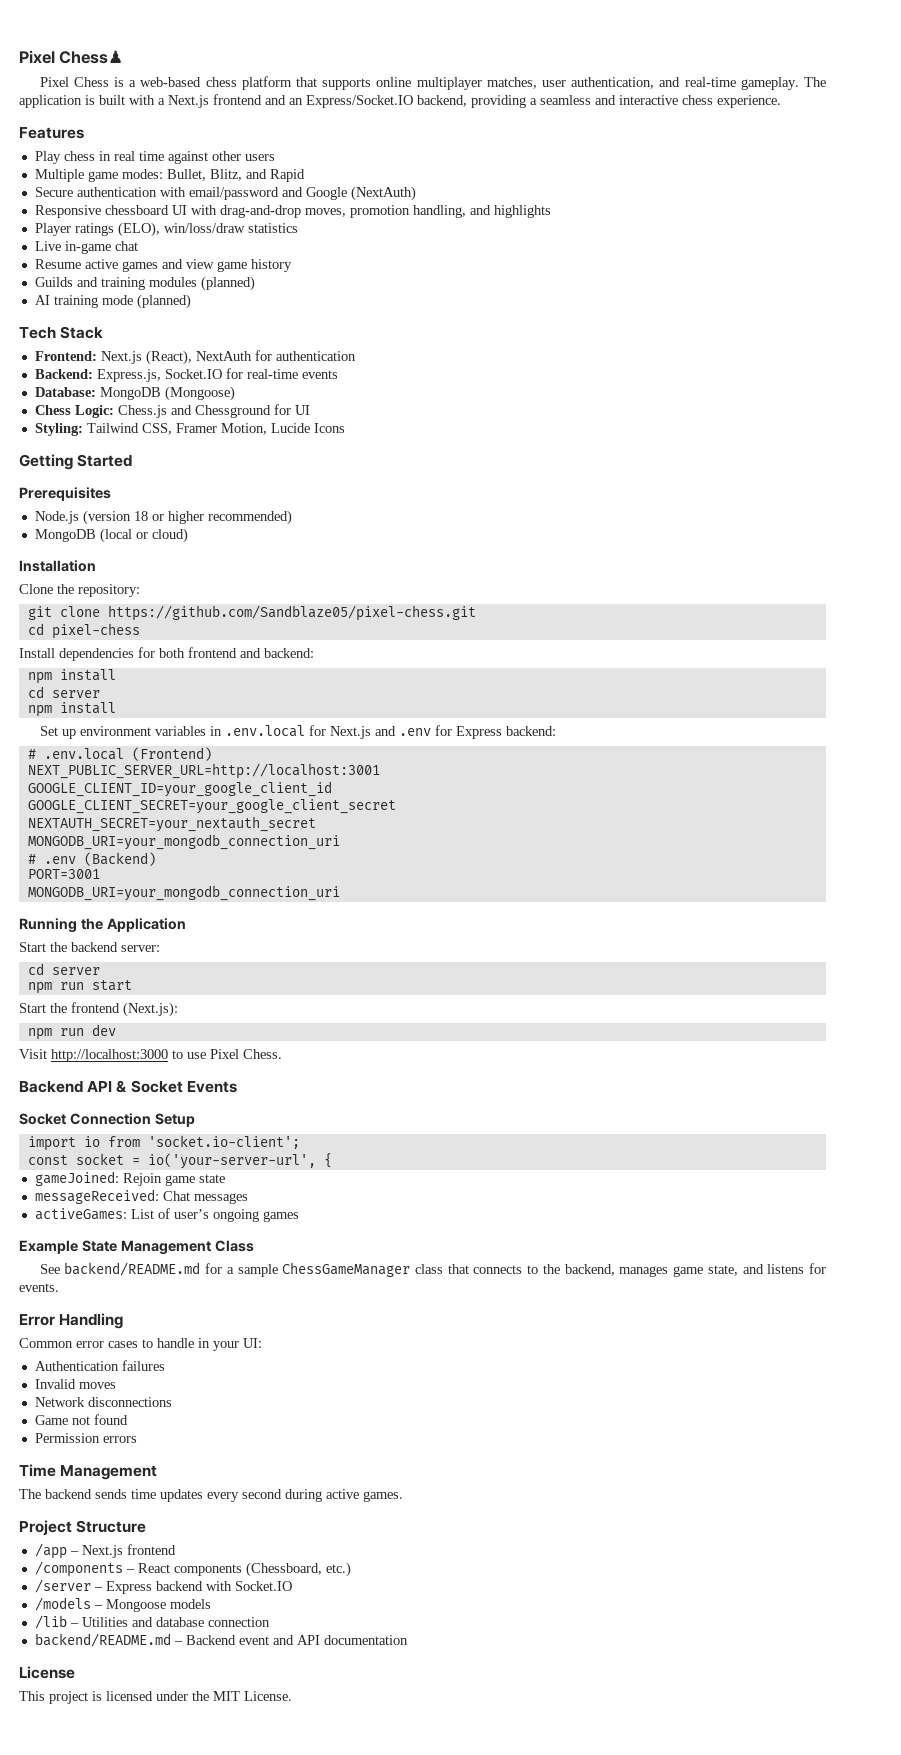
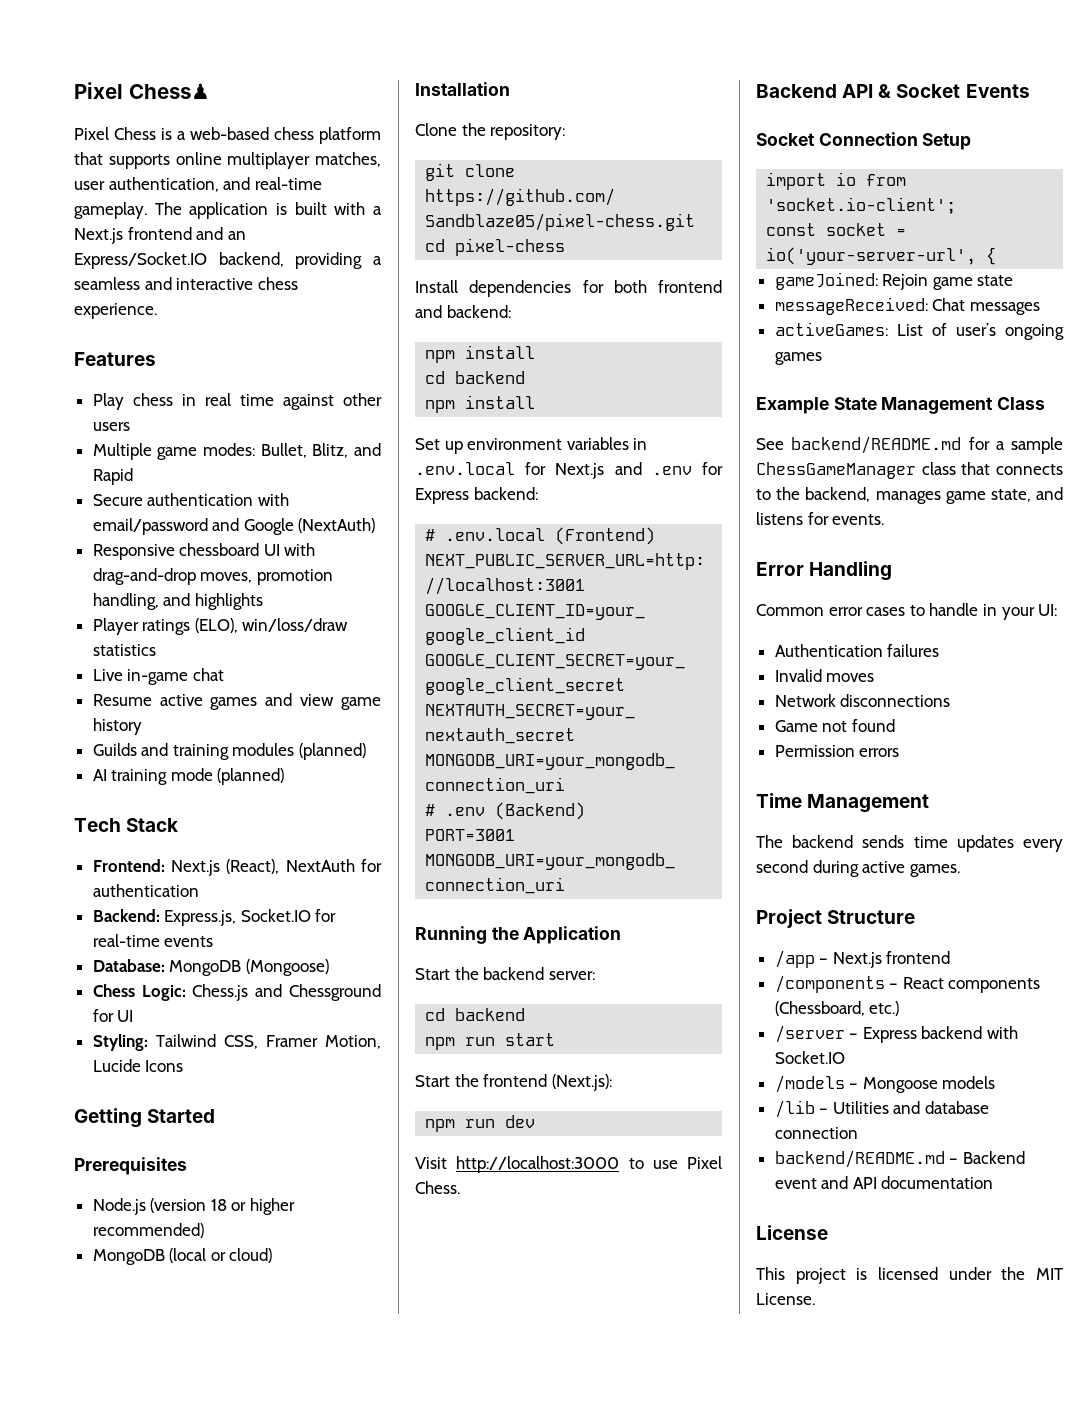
  Install dependencies for both frontend and backend:
  npm install
- cd server
+ cd backend
  Start the backend server:
- cd server
+ cd backend

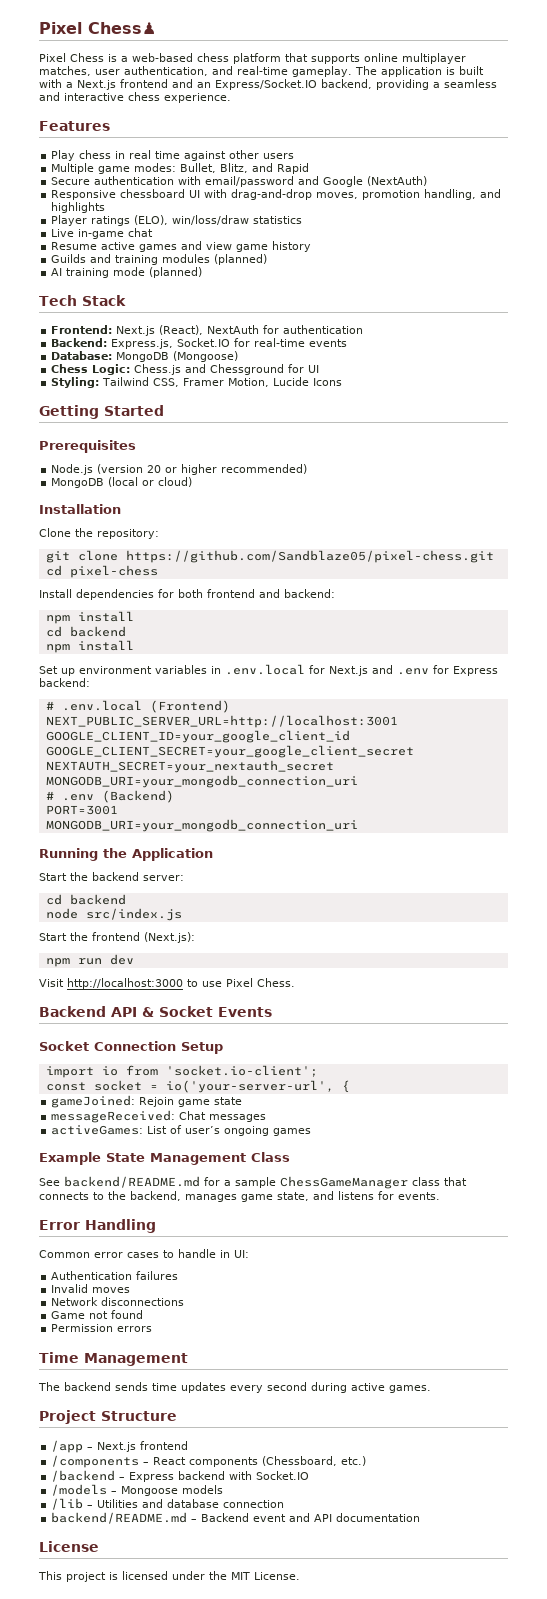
- Node.js (version 18 or higher recommended)
+ Node.js (version 20 or higher recommended)
- npm run start
+ node src/index.js
- Common error cases to handle in your UI:
+ Common error cases to handle in UI:
- /server – Express backend with Socket.IO
+ /backend – Express backend with Socket.IO

